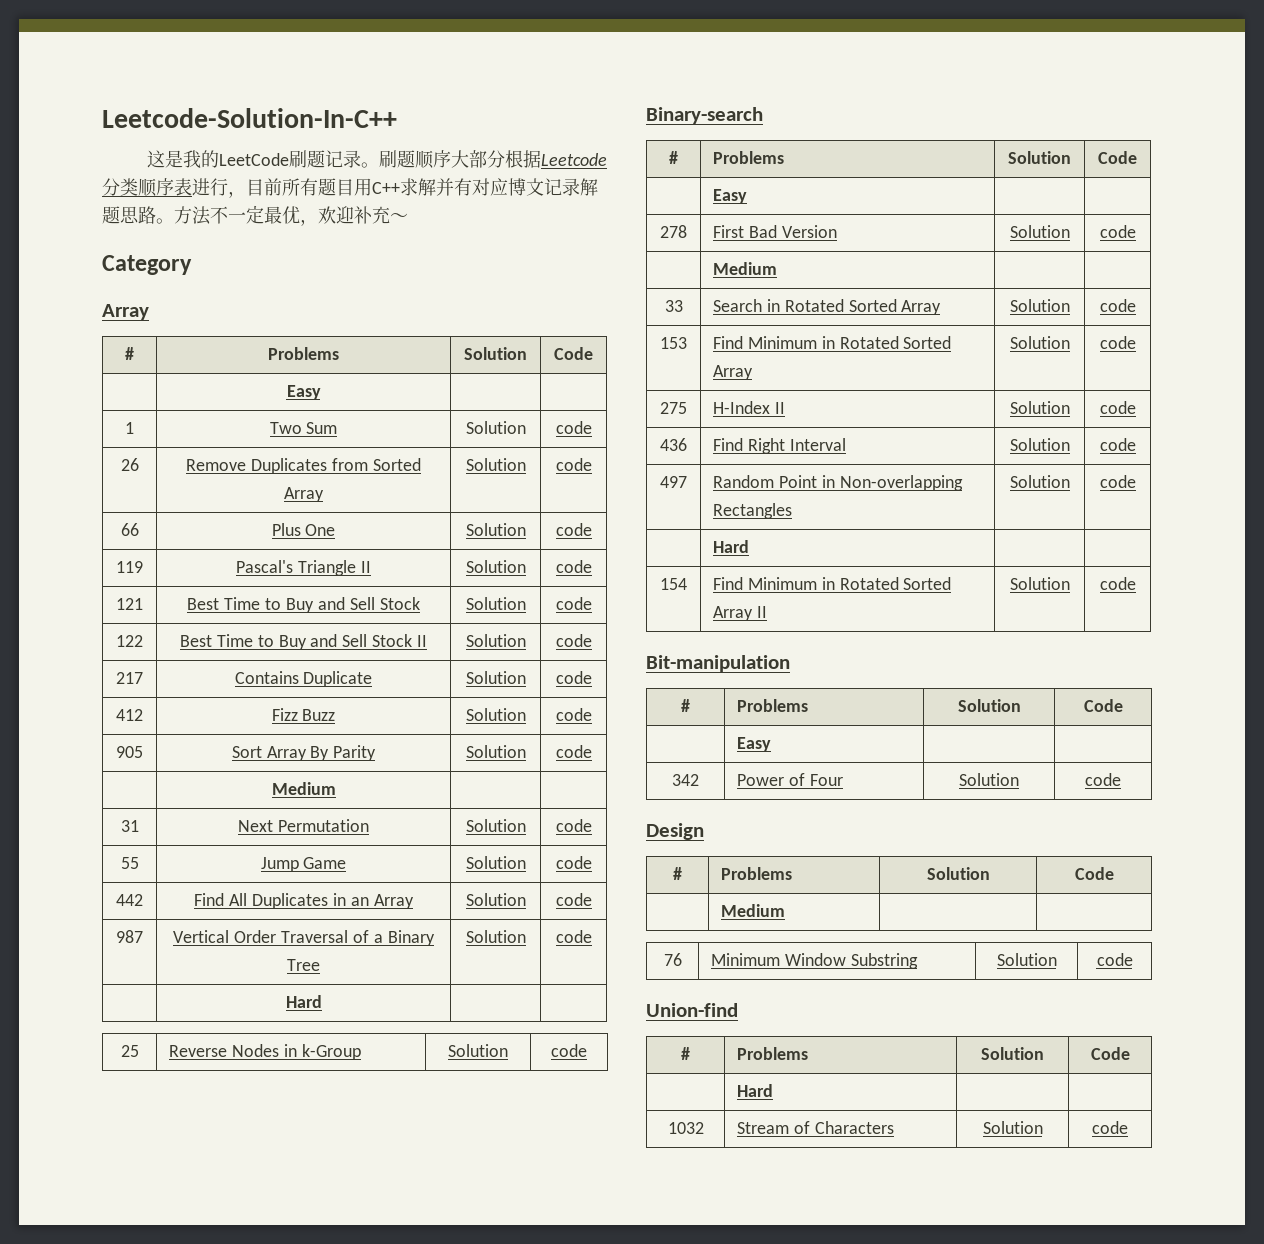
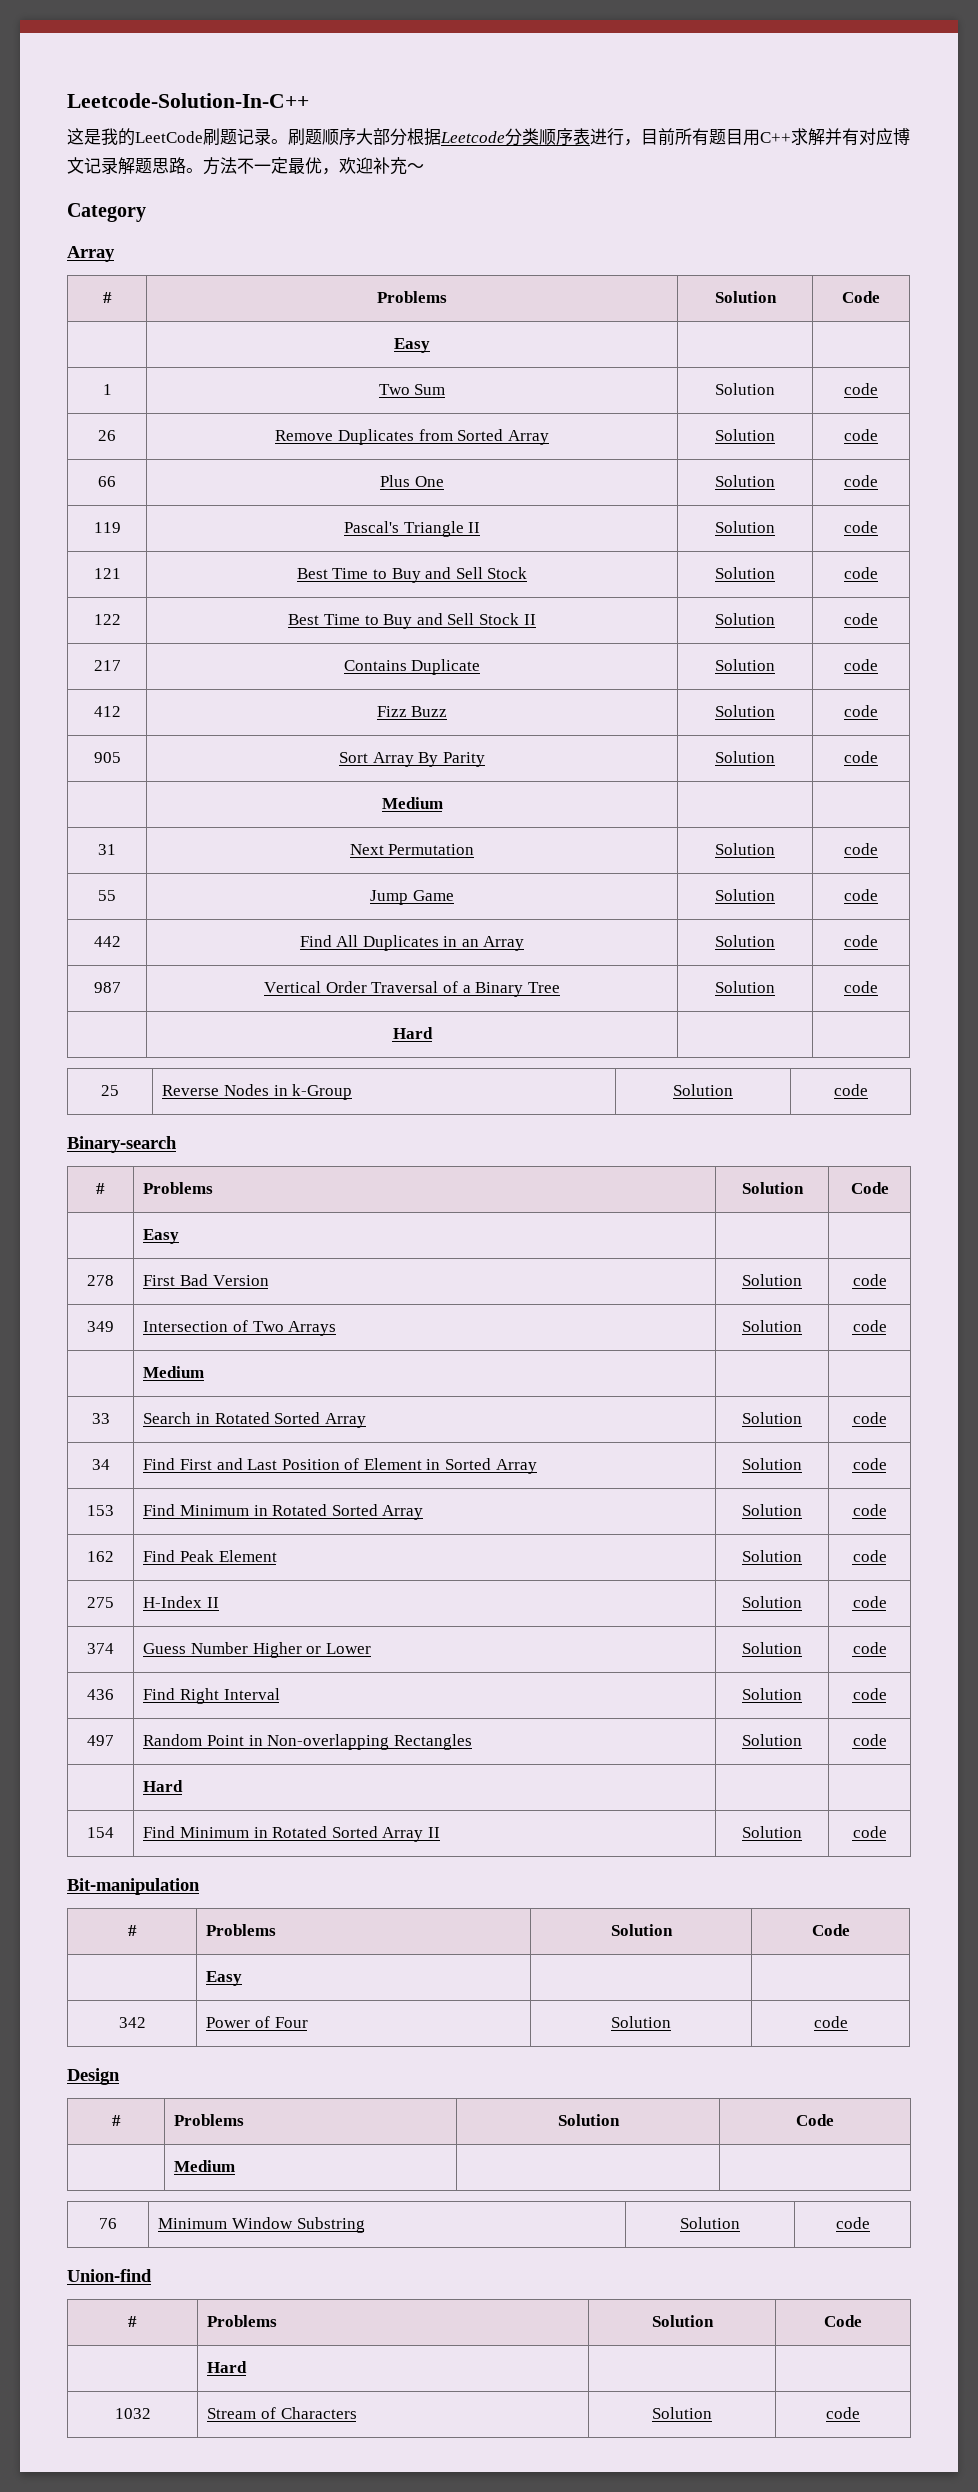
+ 349 | Intersection of Two Arrays | Solution | code
+ 34 | Find First and Last Position of Element in Sorted Array | Solution | code
+ 162 | Find Peak Element | Solution | code
+ 374 | Guess Number Higher or Lower | Solution | code

